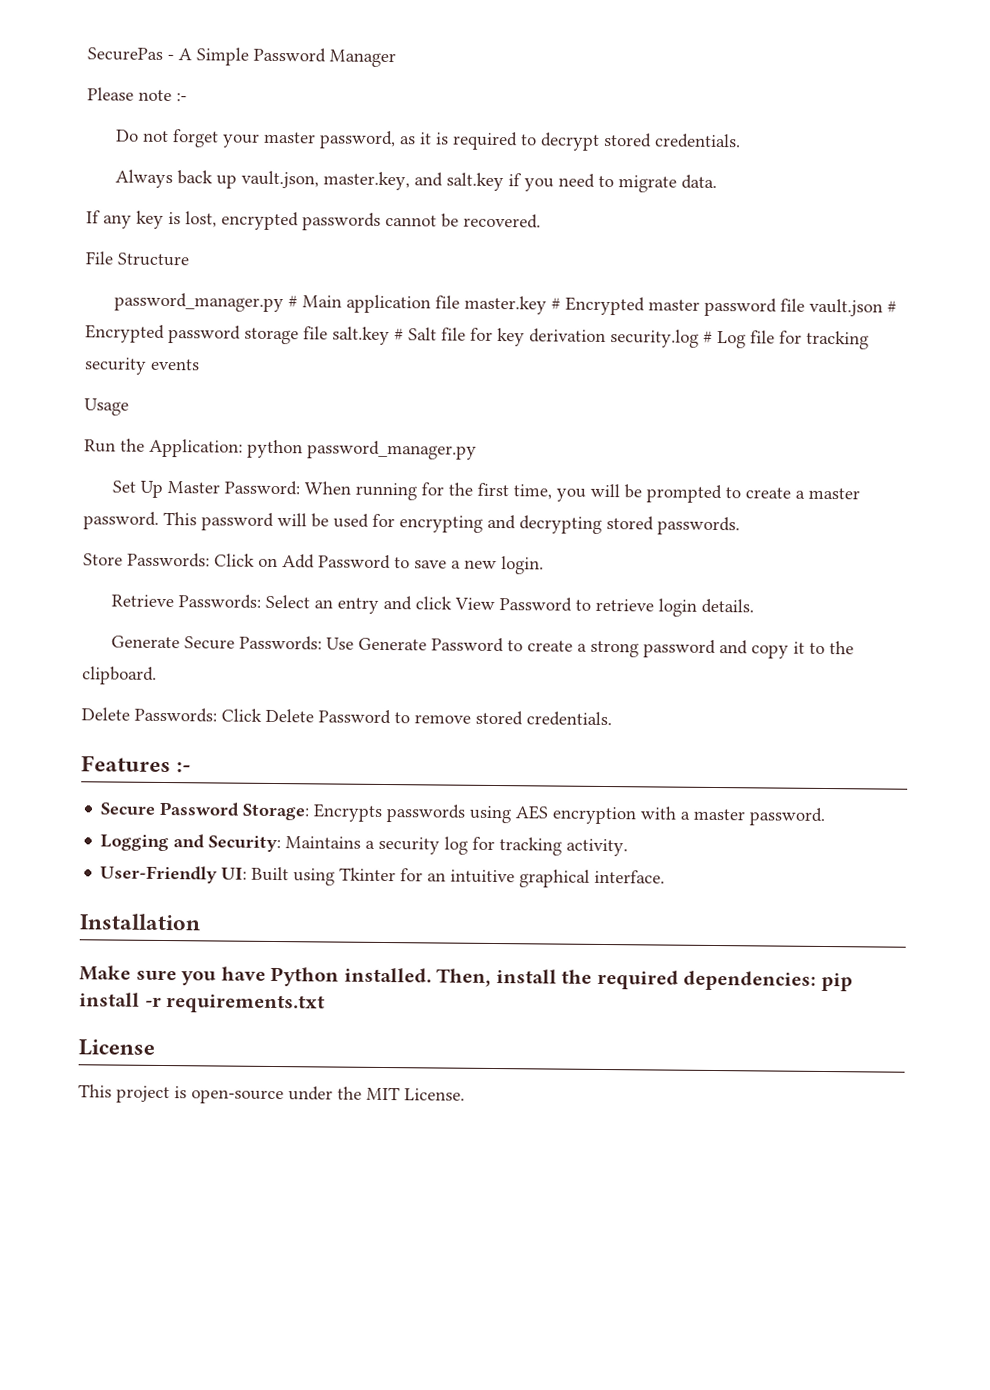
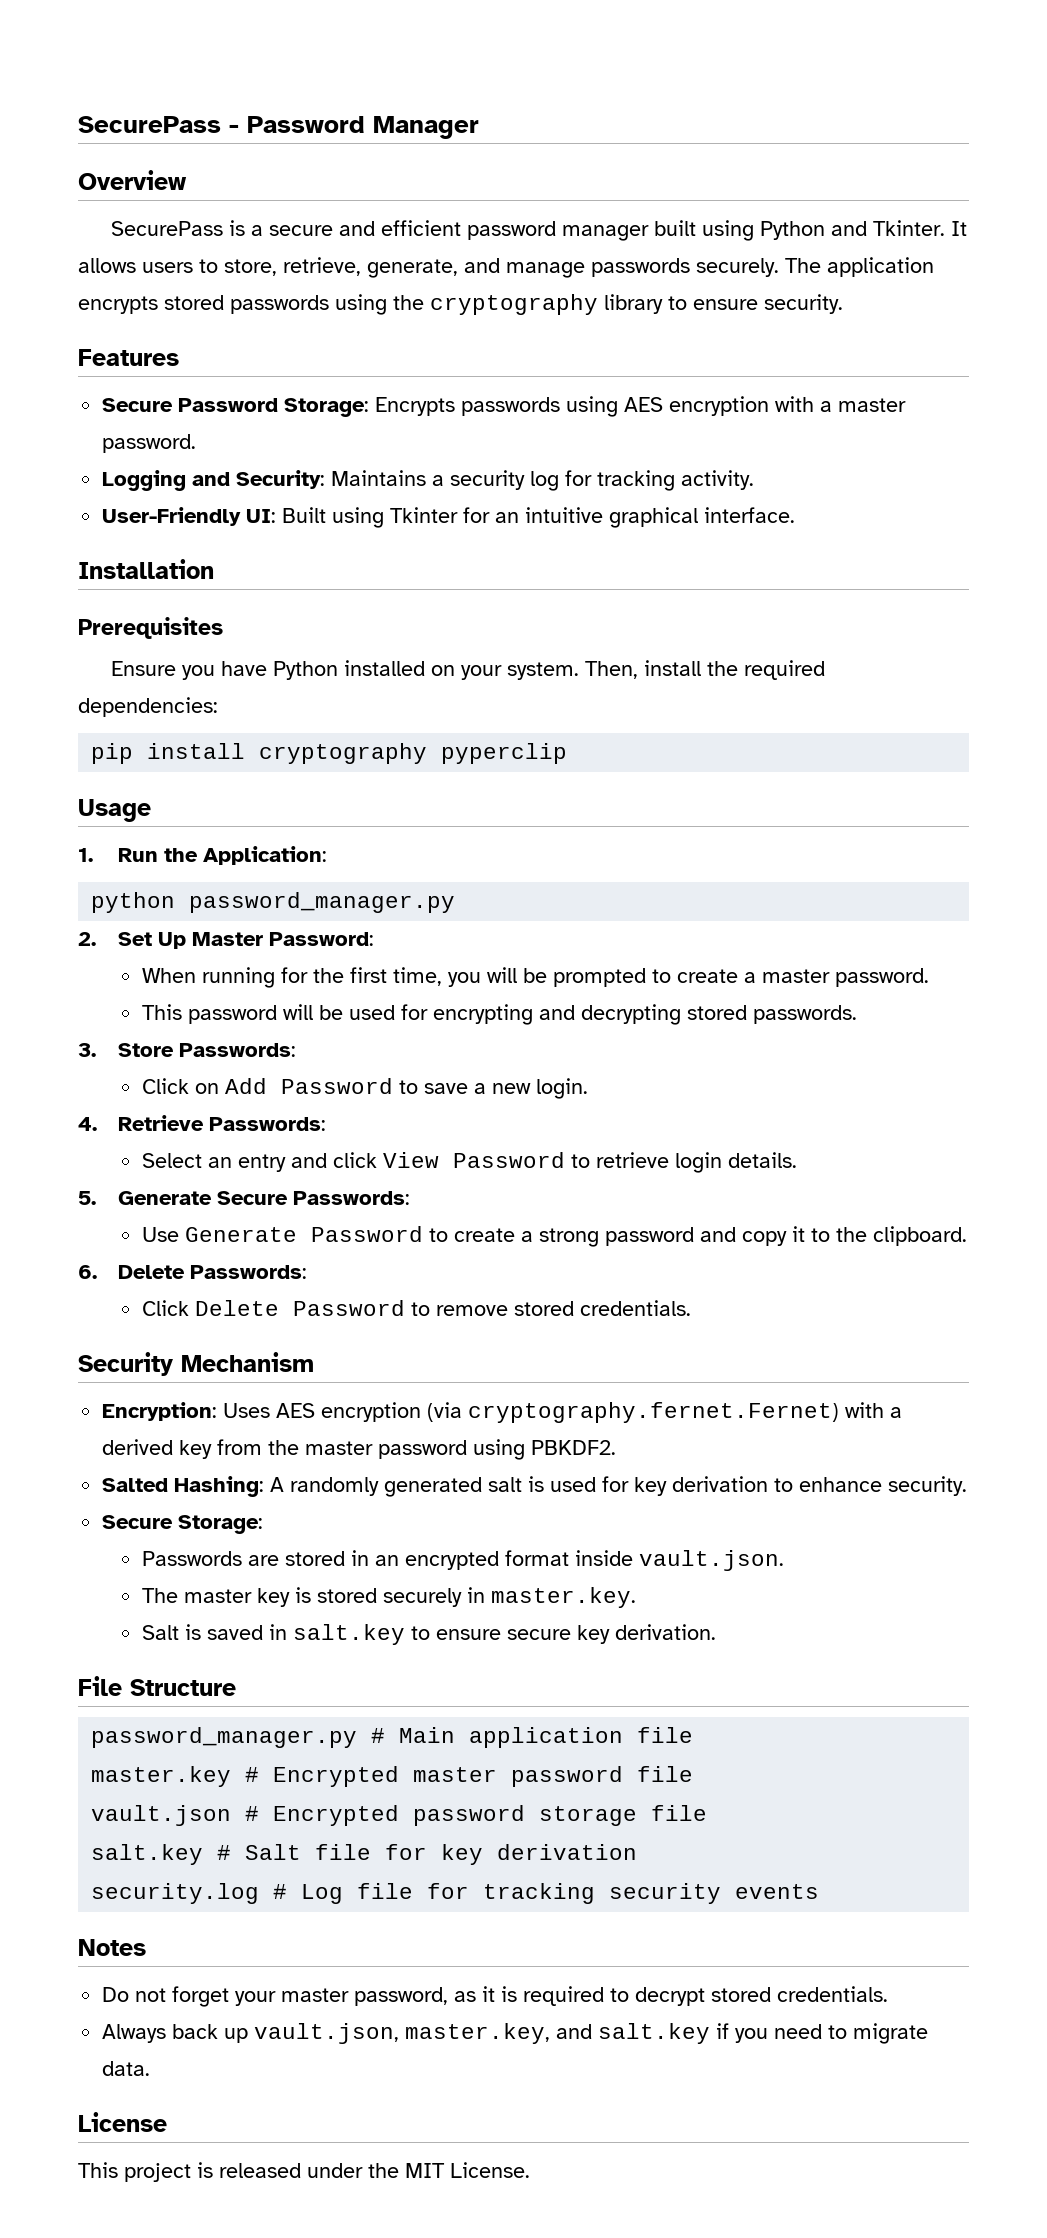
- SecurePas - A Simple Password Manager
- Please note :-
- Do not forget your master password, as it is required to decrypt stored credentials.
- Always back up vault.json, master.key, and salt.key if you need to migrate data.
- If any key is lost, encrypted passwords cannot be recovered.
- File Structure
- password_manager.py # Main application file master.key # Encrypted master password file vault.json # Encrypted password storage file salt.key # Salt file for key derivation security.log # Log file for tracking security events
- Usage
- Run the Application: python password_manager.py
- Set Up Master Password: When running for the first time, you will be prompted to create a master password. This password will be used for encrypting and decrypting stored passwords.
- Store Passwords: Click on Add Password to save a new login.
- Retrieve Passwords: Select an entry and click View Password to retrieve login details.
- Generate Secure Passwords: Use Generate Password to create a strong password and copy it to the clipboard.
- Delete Passwords: Click Delete Password to remove stored credentials.
+ SecurePass - Password Manager
+ Overview
+ SecurePass is a secure and efficient password manager built using Python and Tkinter. It allows users to store, retrieve, generate, and manage passwords securely. The application encrypts stored passwords using the cryptography library to ensure security.
- Features :-
+ Features
- Make sure you have Python installed.
+ Prerequisites
+ Ensure you have Python installed on your system.
- Then, install the required dependencies: pip install -r requirements.txt
+ Then, install the required dependencies:
+ pip install cryptography pyperclip
+ Usage
+ 1. Run the Application:
+ python password_manager.py
+ 2. Set Up Master Password:
+ When running for the first time, you will be prompted to create a master password.
+ This password will be used for encrypting and decrypting stored passwords.
+ 3. Store Passwords:
+ Click on Add Password to save a new login.
+ 4. Retrieve Passwords:
+ Select an entry and click View Password to retrieve login details.
+ 5. Generate Secure Passwords:
+ Use Generate Password to create a strong password and copy it to the clipboard.
+ 6. Delete Passwords:
+ Click Delete Password to remove stored credentials.
+ Security Mechanism
+ Encryption: Uses AES encryption (via cryptography.fernet.Fernet) with a derived key from the master password using PBKDF2.
+ Salted Hashing: A randomly generated salt is used for key derivation to enhance security.
+ Secure Storage:
+ Passwords are stored in an encrypted format inside vault.json.
+ The master key is stored securely in master.key.
+ Salt is saved in salt.key to ensure secure key derivation.
+ File Structure
+ password_manager.py # Main application file
+ master.key # Encrypted master password file
+ vault.json # Encrypted password storage file
+ salt.key # Salt file for key derivation
+ security.log # Log file for tracking security events
+ Notes
+ Do not forget your master password, as it is required to decrypt stored credentials.
+ Always back up vault.json, master.key, and salt.key if you need to migrate data.
- This project is open-source under the MIT License.
+ This project is released under the MIT License.

